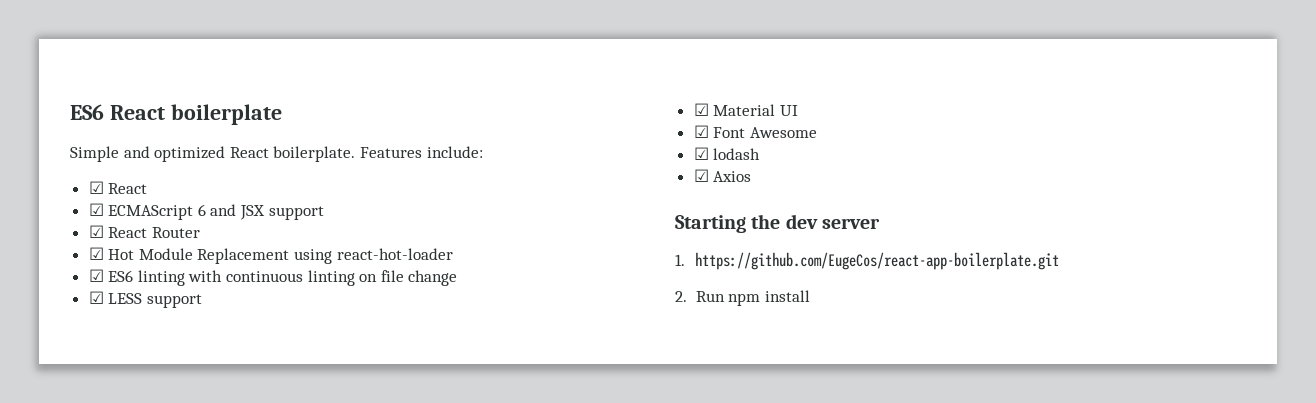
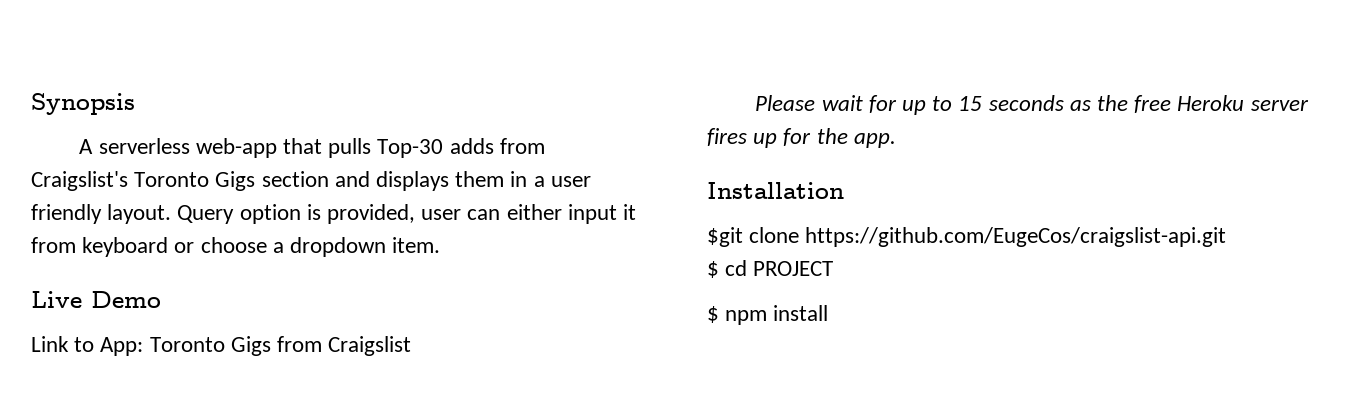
- ES6 React boilerplate
- Simple and optimized React boilerplate. Features include:
- ☑ React
- ☑ ECMAScript 6 and JSX support
- ☑ React Router
- ☑ Hot Module Replacement using react-hot-loader
- ☑ ES6 linting with continuous linting on file change
- ☑ LESS support
- ☑ Material UI
- ☑ Font Awesome
- ☑ lodash
- ☑ Axios
- Starting the dev server
- 1. https://github.com/EugeCos/react-app-boilerplate.git
- 2. Run npm install
+ Synopsis
+ A serverless web-app that pulls Top-30 adds from Craigslist's Toronto Gigs section and displays them in a user friendly layout. Query option is provided, user can either input it from keyboard or choose a dropdown item.
+ Live Demo
+ Link to App: Toronto Gigs from Craigslist
+ Please wait for up to 15 seconds as the free Heroku server fires up for the app.
+ Installation
+ $git clone https://github.com/EugeCos/craigslist-api.git
+ $ cd PROJECT
+ $ npm install

